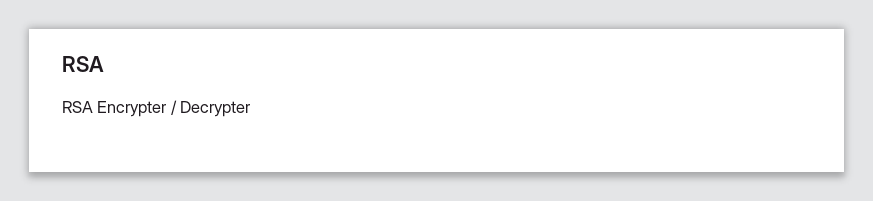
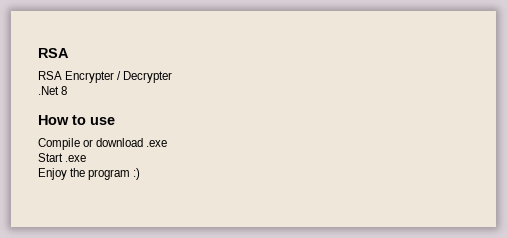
+ .Net 8
+ How to use
+ Compile or download .exe
+ Start .exe
+ Enjoy the program :)

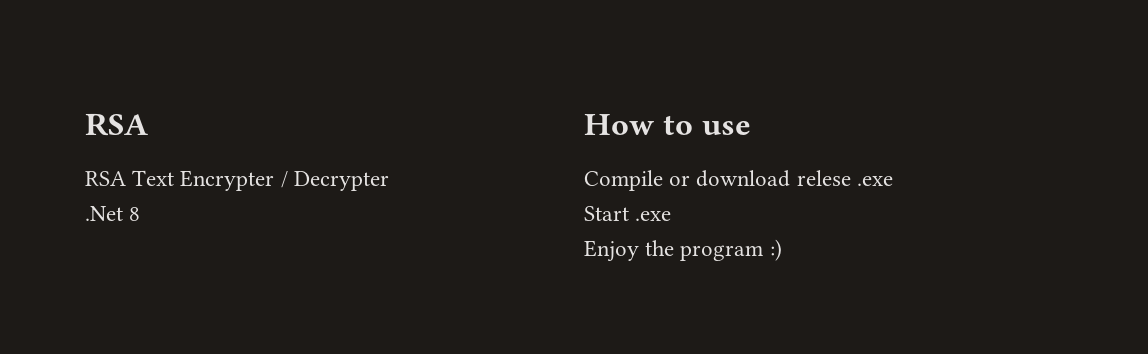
- RSA Encrypter / Decrypter
+ RSA Text Encrypter / Decrypter
- Compile or download .exe
+ Compile or download relese .exe

